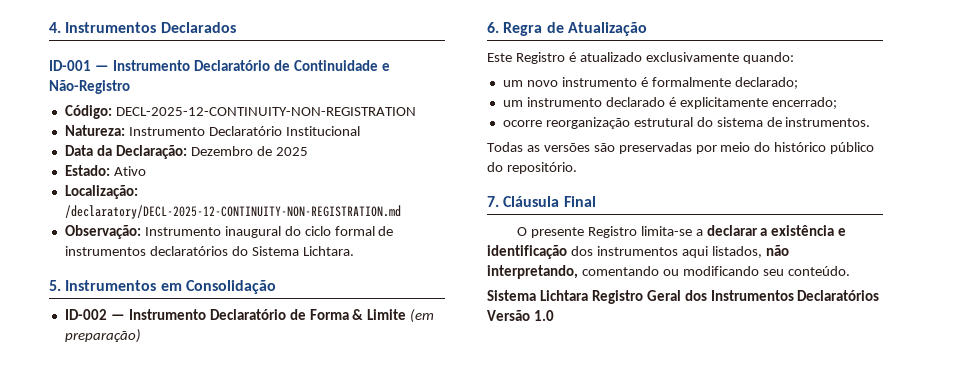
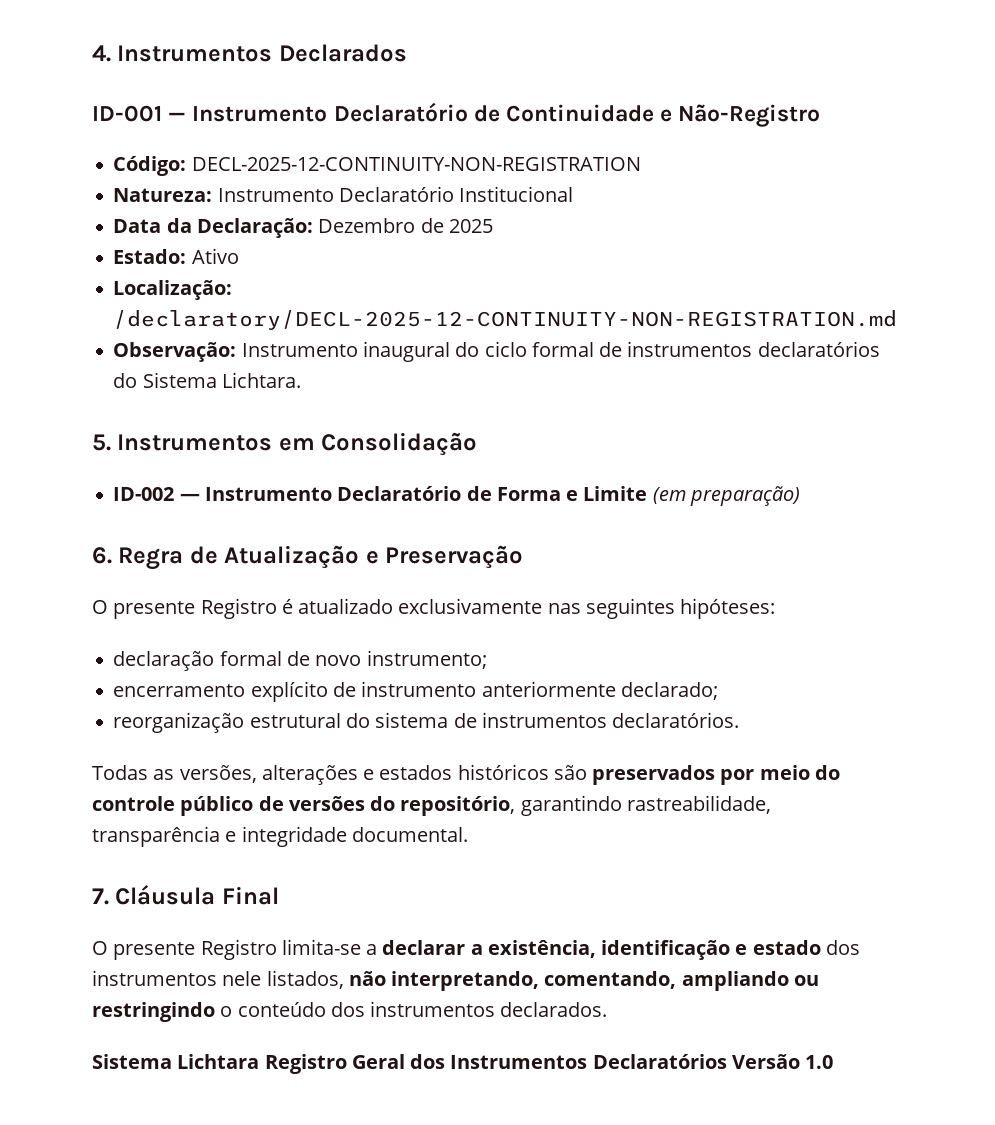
- ID-002 — Instrumento Declaratório de Forma & Limite (em preparação)
+ ID-002 — Instrumento Declaratório de Forma e Limite (em preparação)
- 6. Regra de Atualização
- Este Registro é atualizado exclusivamente quando:
- um novo instrumento é formalmente declarado;
- um instrumento declarado é explicitamente encerrado;
- ocorre reorganização estrutural do sistema de instrumentos.
+ 6. Regra de Atualização e Preservação
+ O presente Registro é atualizado exclusivamente nas seguintes hipóteses:
+ declaração formal de novo instrumento;
+ encerramento explícito de instrumento anteriormente declarado;
+ reorganização estrutural do sistema de instrumentos declaratórios.
- Todas as versões são preservadas por meio do histórico público do repositório.
+ Todas as versões, alterações e estados históricos são preservados por meio do controle público de versões do repositório, garantindo rastreabilidade, transparência e integridade documental.
- O presente Registro limita-se a declarar a existência e identificação dos instrumentos aqui listados, não interpretando, comentando ou modificando seu conteúdo.
+ O presente Registro limita-se a declarar a existência, identificação e estado dos instrumentos nele listados, não interpretando, comentando, ampliando ou restringindo o conteúdo dos instrumentos declarados.

